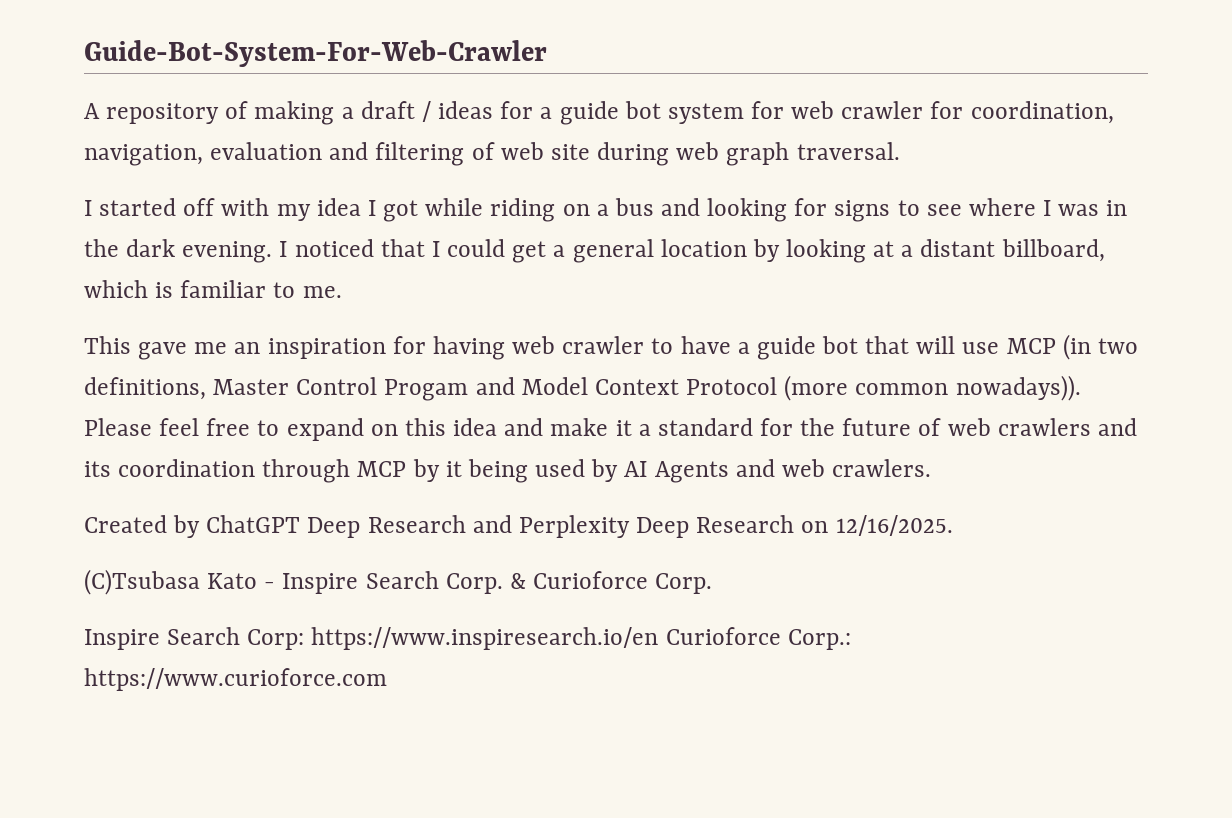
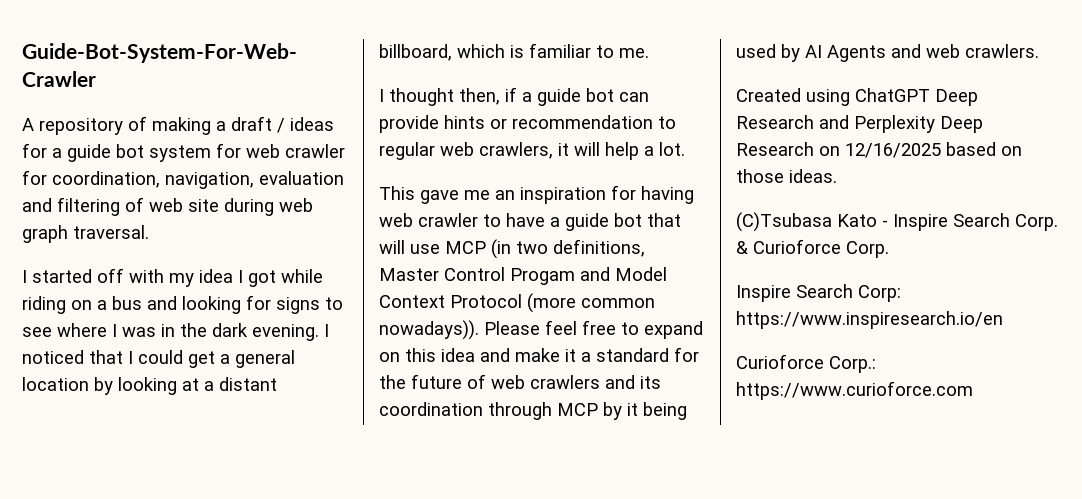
+ I thought then, if a guide bot can provide hints or recommendation to regular web crawlers, it will help a lot.
- Created by ChatGPT Deep Research and Perplexity Deep Research on 12/16/2025.
+ Created using ChatGPT Deep Research and Perplexity Deep Research on 12/16/2025 based on those ideas.
- Inspire Search Corp: https://www.inspiresearch.io/en Curioforce Corp.: https://www.curioforce.com
+ Inspire Search Corp: https://www.inspiresearch.io/en
+ Curioforce Corp.: https://www.curioforce.com

